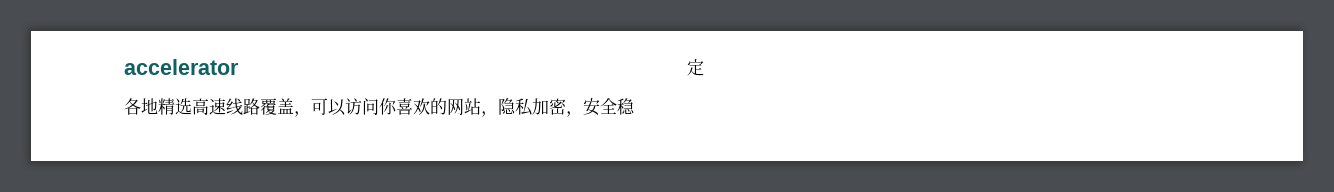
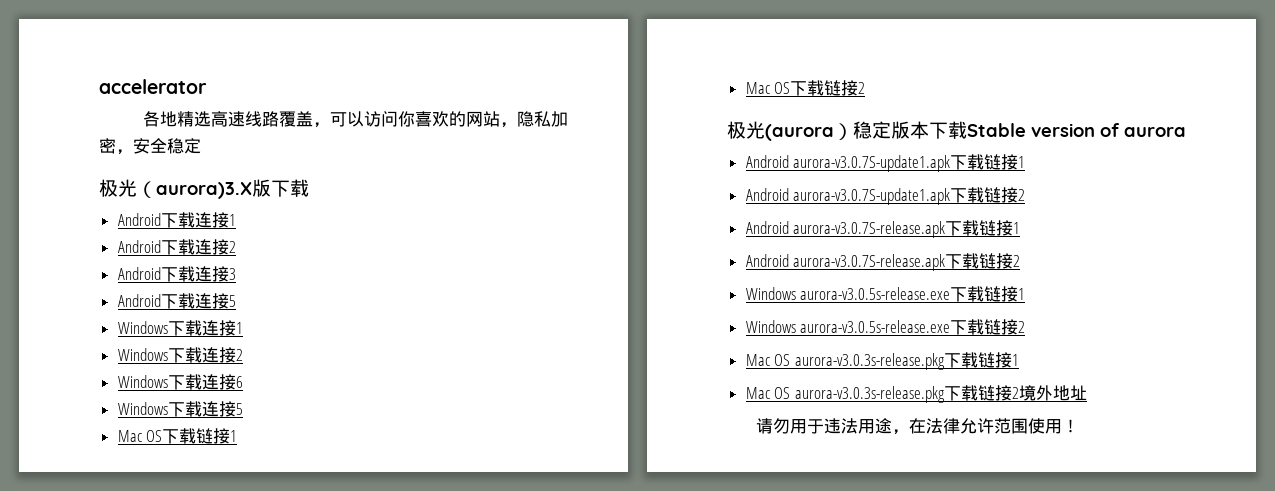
+ 极光（aurora)3.X版下载
+ Android下载连接1
+ Android下载连接2
+ Android下载连接3
+ Android下载连接5
+ Windows下载连接1
+ Windows下载连接2
+ Windows下载连接6
+ Windows下载连接5
+ Mac OS下载链接1
+ Mac OS下载链接2
+ 极光(aurora）稳定版本下载Stable version of aurora
+ Android aurora-v3.0.7S-update1.apk下载链接1
+ Android aurora-v3.0.7S-update1.apk下载链接2
+ Android aurora-v3.0.7S-release.apk下载链接1
+ Android aurora-v3.0.7S-release.apk下载链接2
+ Windows aurora-v3.0.5s-release.exe下载链接1
+ Windows aurora-v3.0.5s-release.exe下载链接2
+ Mac OS aurora-v3.0.3s-release.pkg下载链接1
+ Mac OS aurora-v3.0.3s-release.pkg下载链接2境外地址
+ 请勿用于违法用途，在法律允许范围使用！

